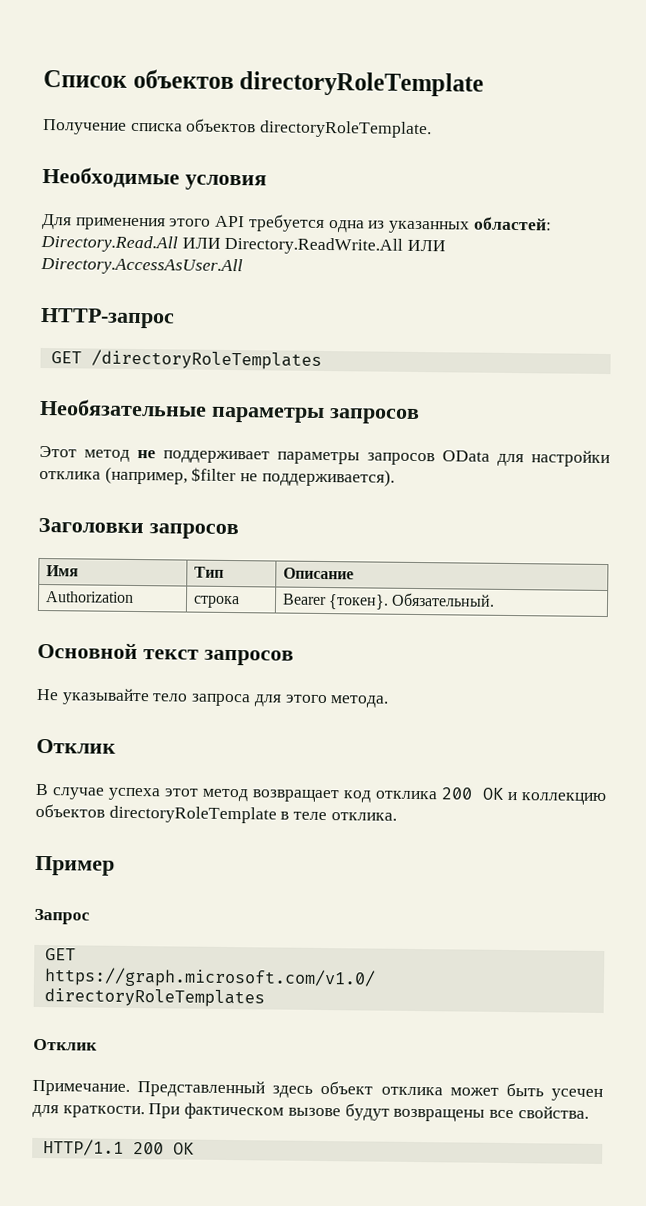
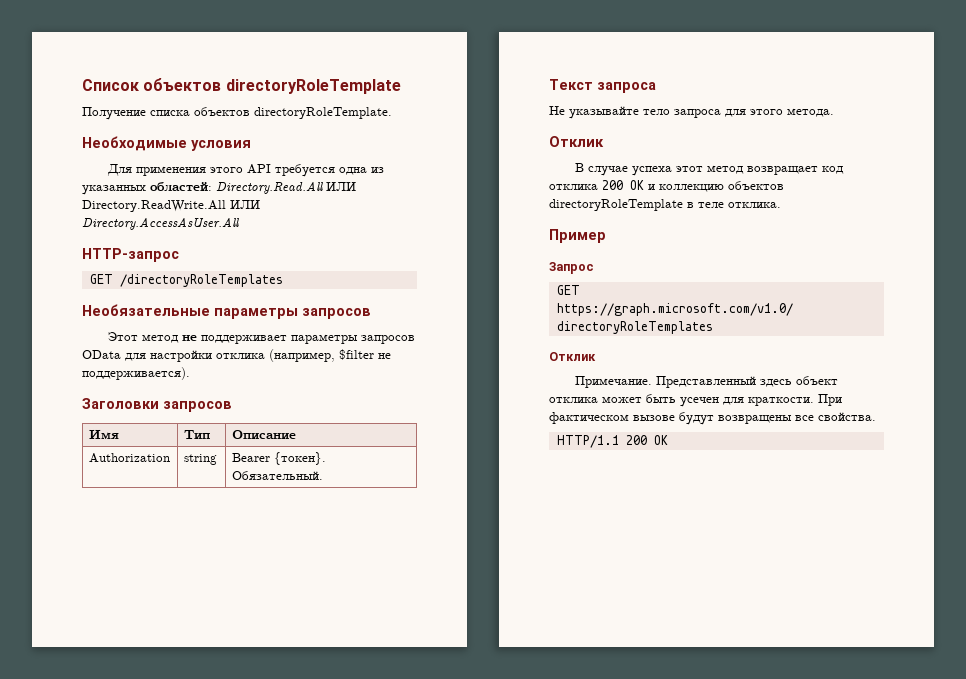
- Authorization | строка | Bearer {токен}. Обязательный.
+ Authorization | string | Bearer {токен}. Обязательный.
- Основной текст запросов
+ Текст запроса

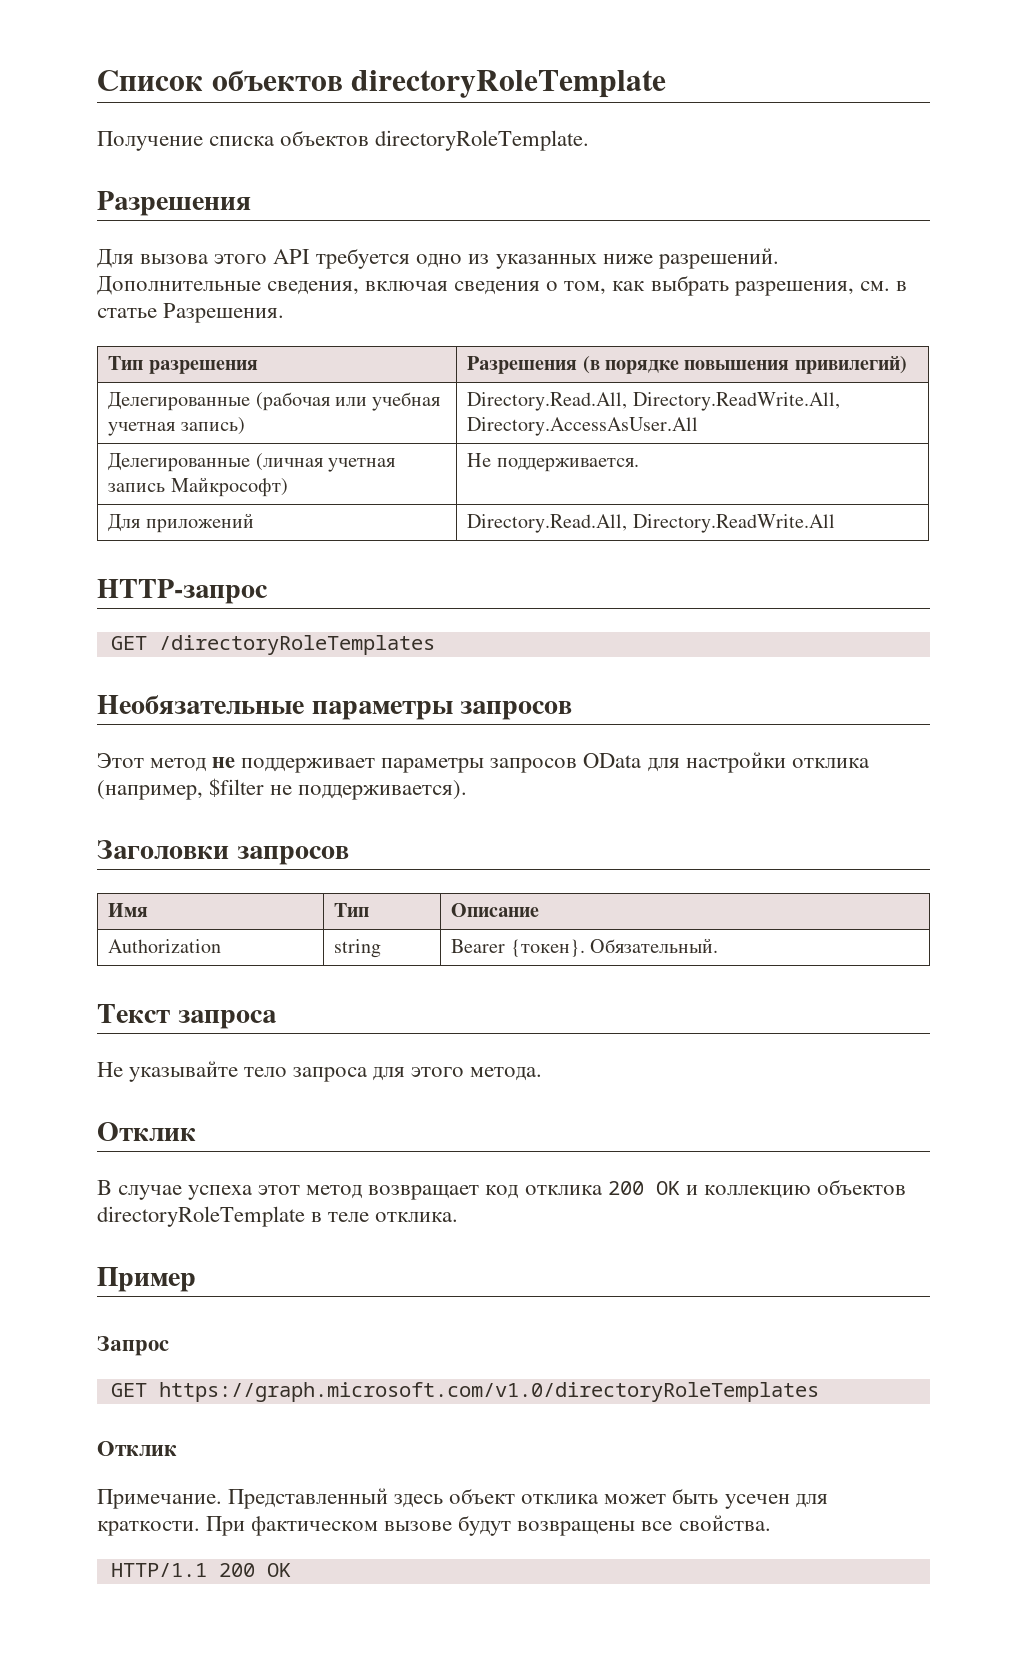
  Получение списка объектов directoryRoleTemplate.
- Необходимые условия
- Для применения этого API требуется одна из указанных областей: Directory.Read.All ИЛИ Directory.ReadWrite.All ИЛИ Directory.AccessAsUser.All
+ Разрешения
+ Для вызова этого API требуется одно из указанных ниже разрешений. Дополнительные сведения, включая сведения о том, как выбрать разрешения, см. в статье Разрешения.
+ Тип разрешения | Разрешения (в порядке повышения привилегий)
+ Делегированные (рабочая или учебная учетная запись) | Directory.Read.All, Directory.ReadWrite.All, Directory.AccessAsUser.All
+ Делегированные (личная учетная запись Майкрософт) | Не поддерживается.
+ Для приложений | Directory.Read.All, Directory.ReadWrite.All

